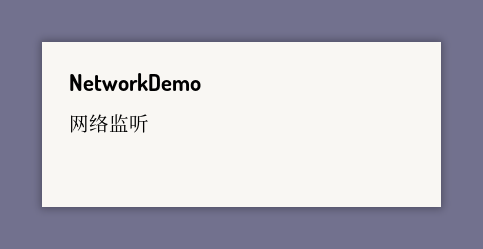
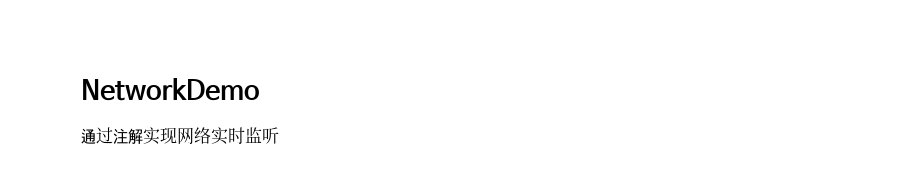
- 网络监听
+ 通过注解实现网络实时监听

